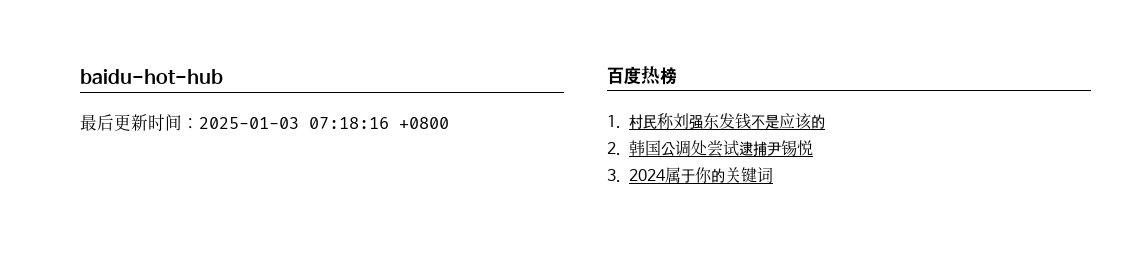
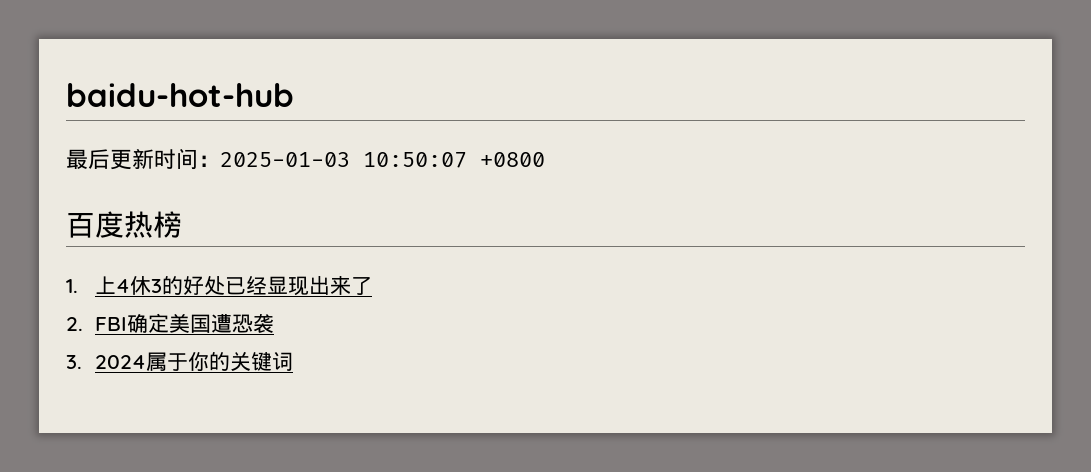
- 最后更新时间：2025-01-03 07:18:16 +0800
+ 最后更新时间：2025-01-03 10:50:07 +0800
- 1.村民称刘强东发钱不是应该的
- 2.韩国公调处尝试逮捕尹锡悦
+ 1.上4休3的好处已经显现出来了
+ 2. FBI确定美国遭恐袭

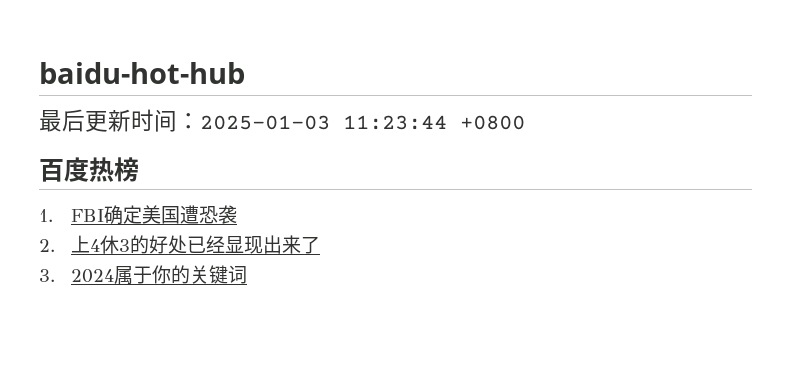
- 最后更新时间：2025-01-03 10:50:07 +0800
+ 最后更新时间：2025-01-03 11:23:44 +0800
- 1.上4休3的好处已经显现出来了
+ 1. FBI确定美国遭恐袭
+ 2.上4休3的好处已经显现出来了
- 2. FBI确定美国遭恐袭

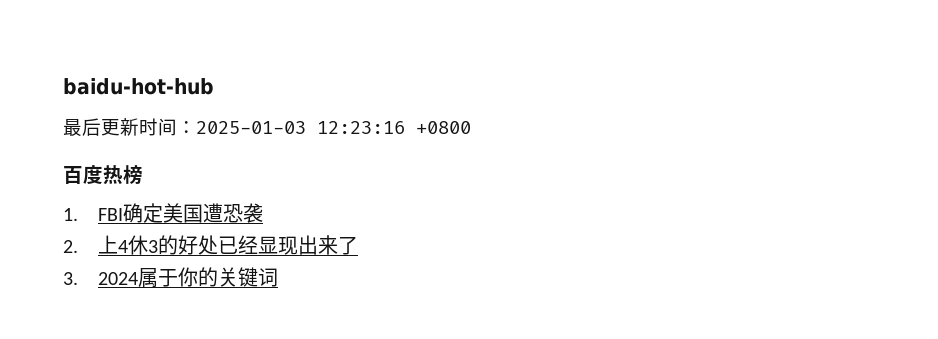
- 最后更新时间：2025-01-03 11:23:44 +0800
+ 最后更新时间：2025-01-03 12:23:16 +0800

